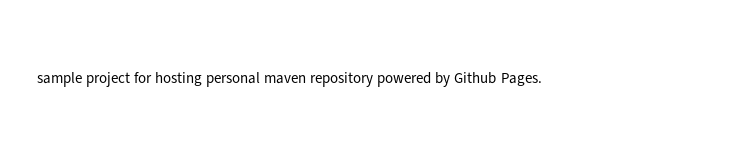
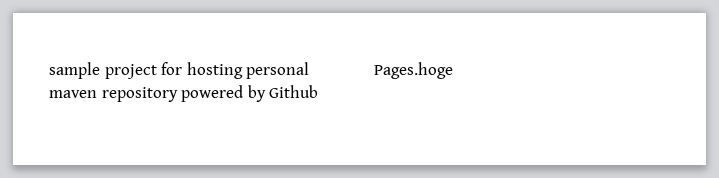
- sample project for hosting personal maven repository powered by Github Pages.
+ sample project for hosting personal maven repository powered by Github Pages.hoge

